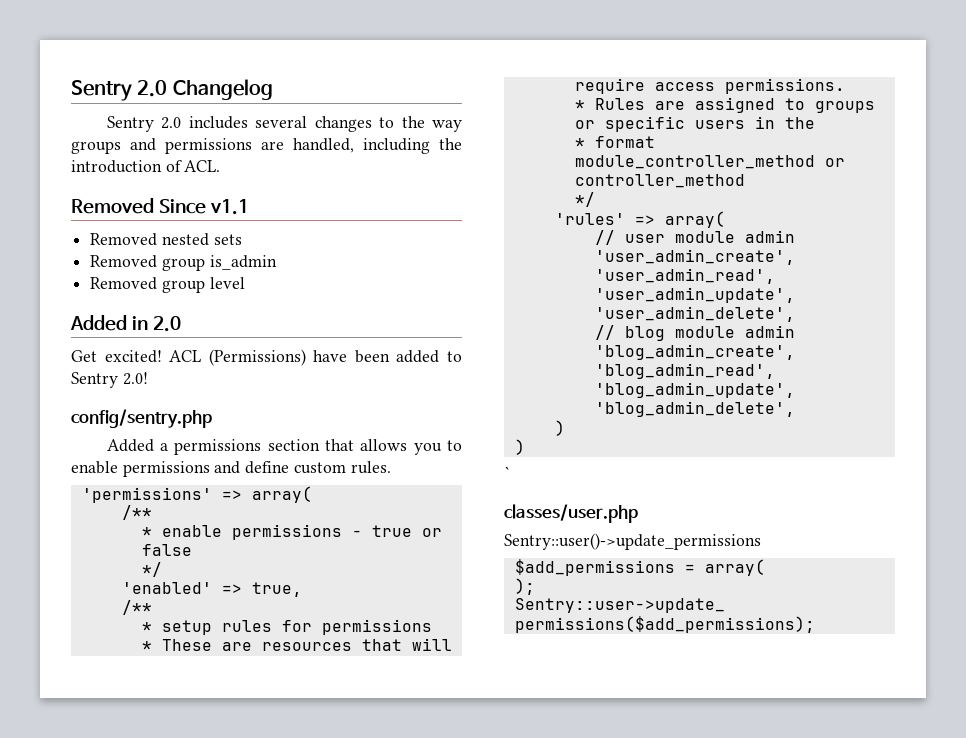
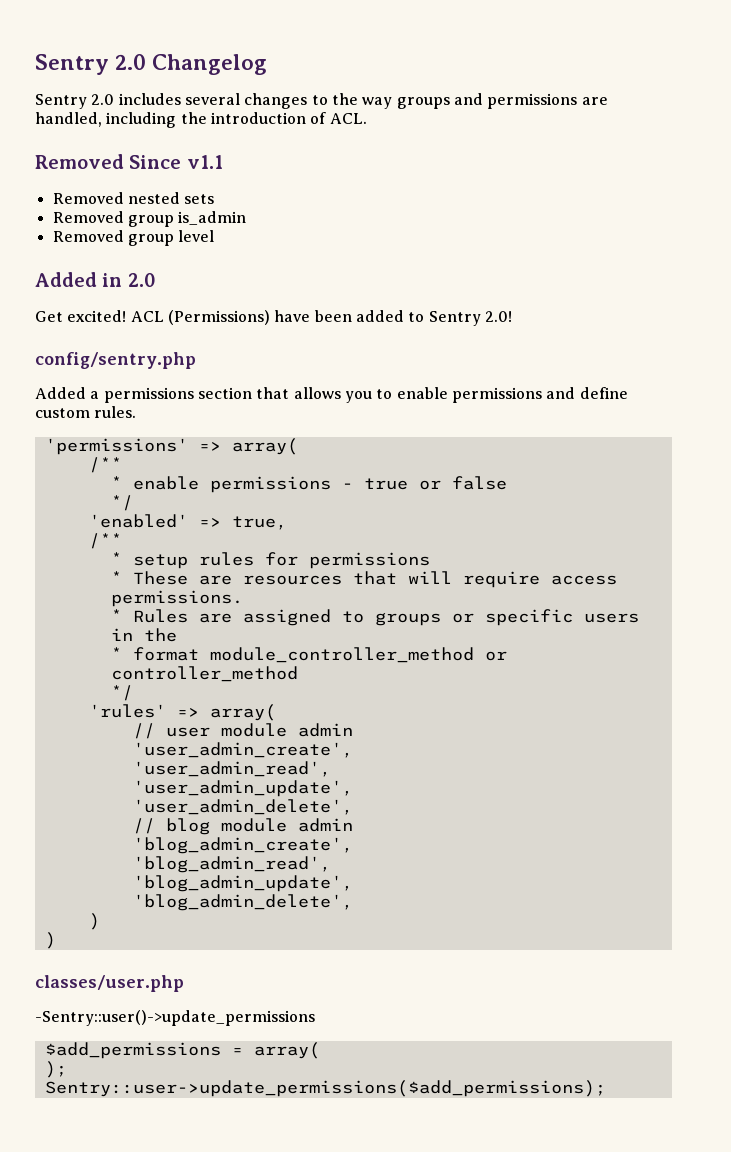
- `
- Sentry::user()->update_permissions
+ -Sentry::user()->update_permissions

